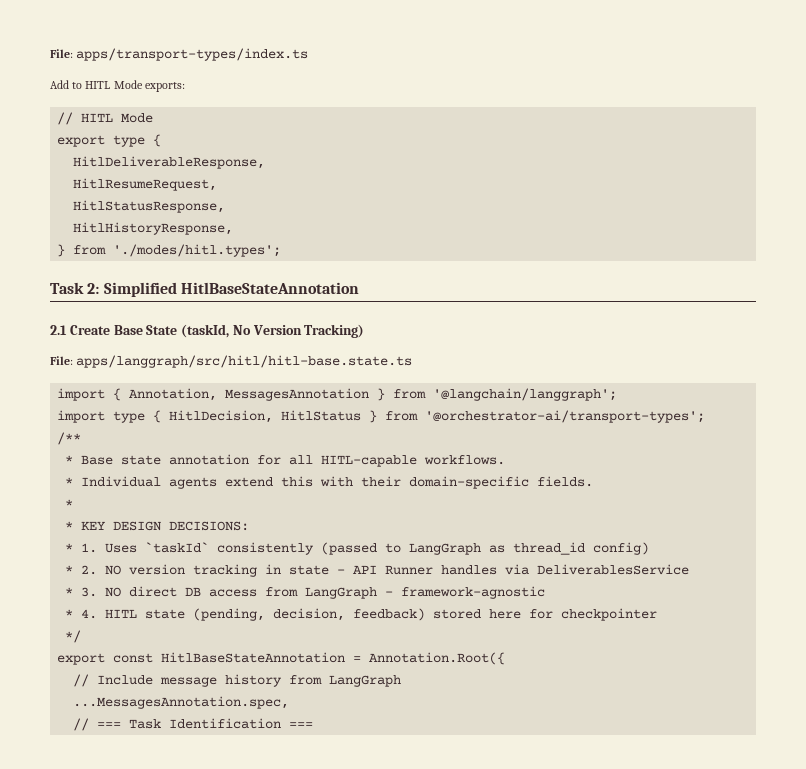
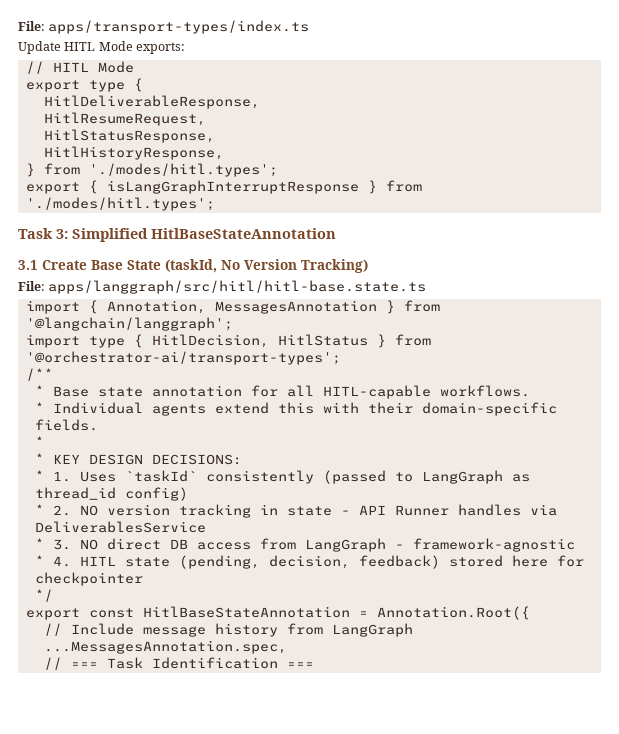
- Add to HITL Mode exports:
+ Update HITL Mode exports:
- Task 2: Simplified HitlBaseStateAnnotation
+ export { isLangGraphInterruptResponse } from './modes/hitl.types';
+ Task 3: Simplified HitlBaseStateAnnotation
- 2.1 Create Base State (taskId, No Version Tracking)
+ 3.1 Create Base State (taskId, No Version Tracking)

